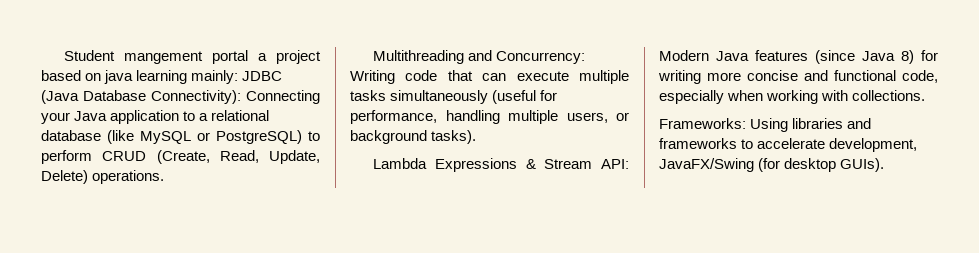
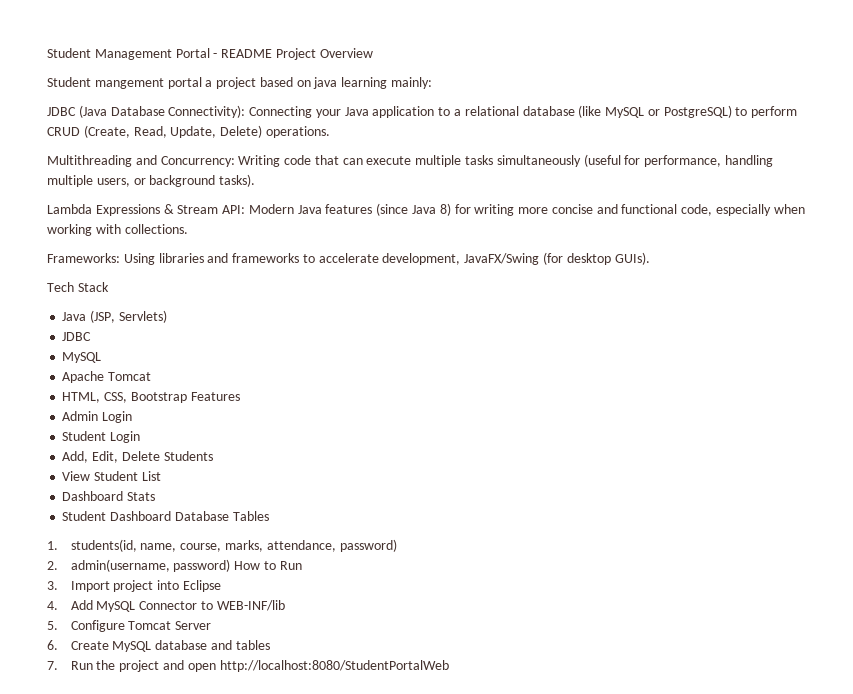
- Student mangement portal a project based on java learning mainly: JDBC (Java Database Connectivity): Connecting your Java application to a relational database (like MySQL or PostgreSQL) to perform CRUD (Create, Read, Update, Delete) operations.
+ Student Management Portal - README Project Overview
+ Student mangement portal a project based on java learning mainly:
+ JDBC (Java Database Connectivity): Connecting your Java application to a relational database (like MySQL or PostgreSQL) to perform CRUD (Create, Read, Update, Delete) operations.
+ Tech Stack
+ Java (JSP, Servlets)
+ JDBC
+ MySQL
+ Apache Tomcat
+ HTML, CSS, Bootstrap Features
+ Admin Login
+ Student Login
+ Add, Edit, Delete Students
+ View Student List
+ Dashboard Stats
+ Student Dashboard Database Tables
+ 1. students(id, name, course, marks, attendance, password)
+ 2. admin(username, password) How to Run
+ 3. Import project into Eclipse
+ 4. Add MySQL Connector to WEB-INF/lib
+ 5. Configure Tomcat Server
+ 6. Create MySQL database and tables
+ 7. Run the project and open http://localhost:8080/StudentPortalWeb

